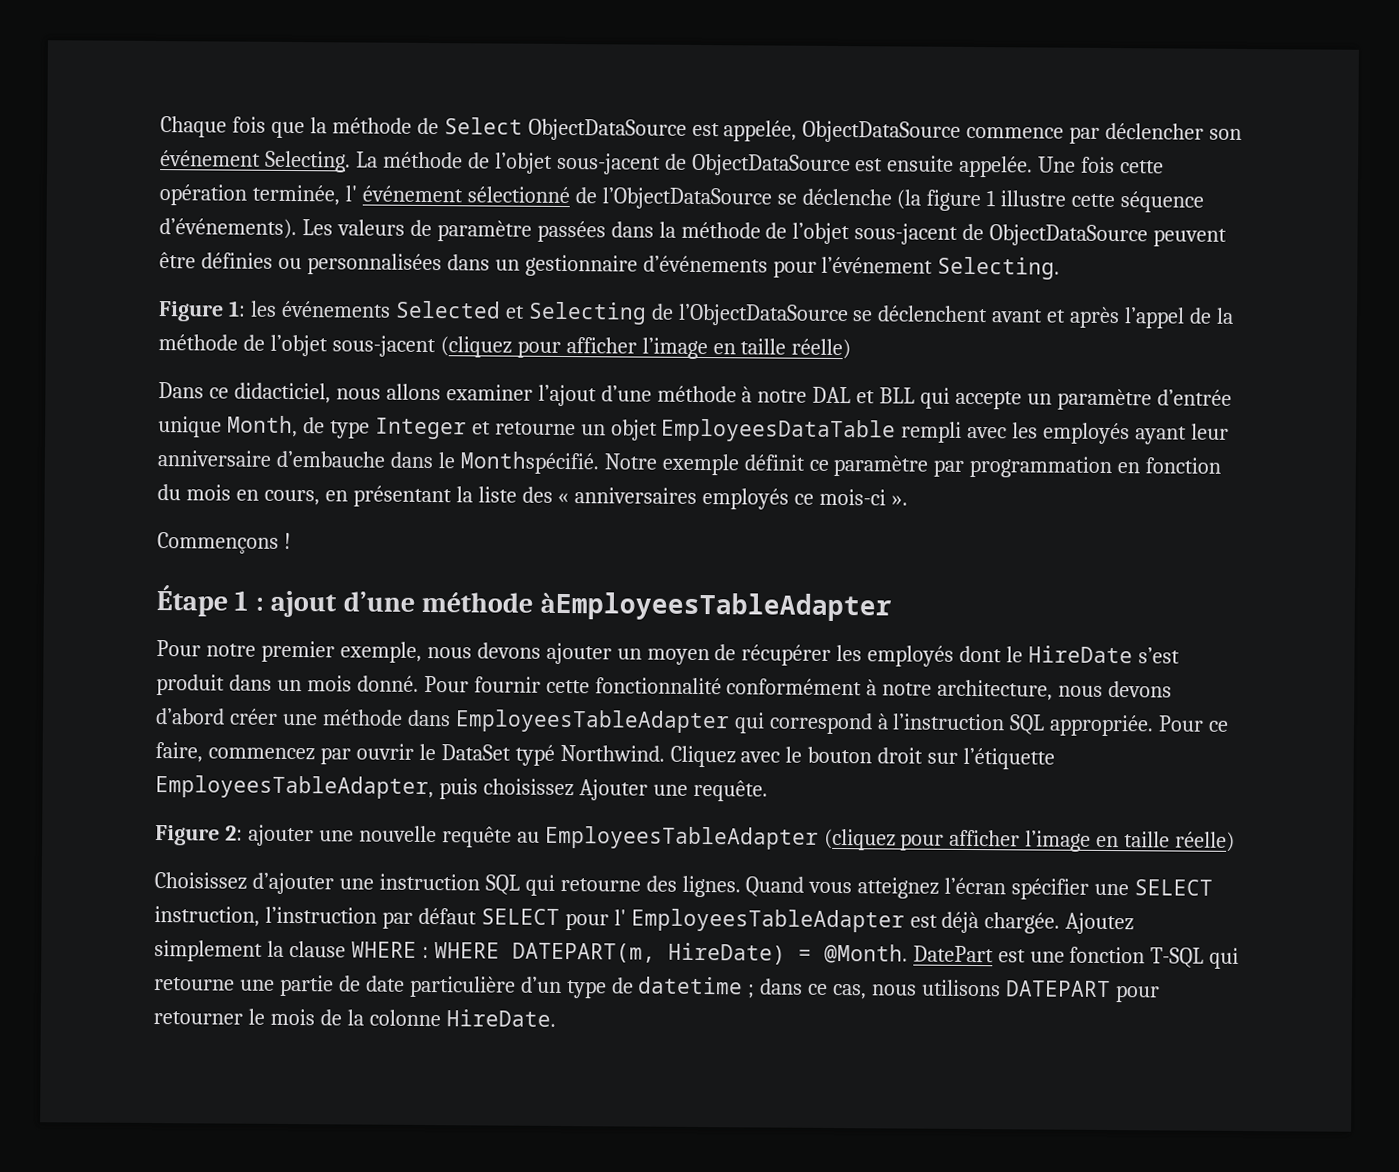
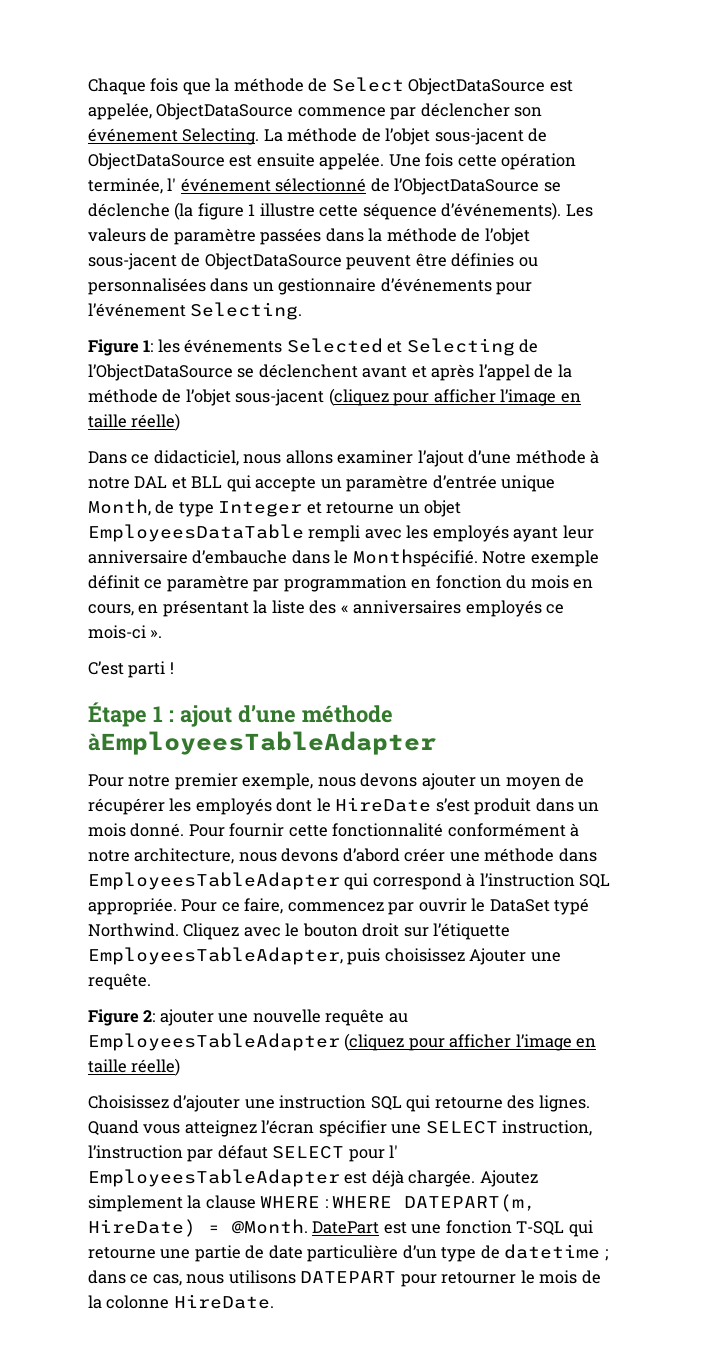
- Commençons !
+ C’est parti !

